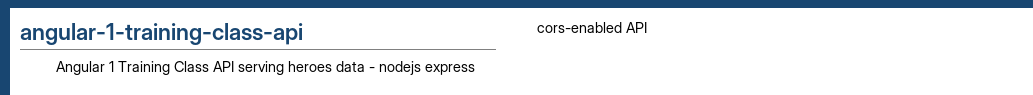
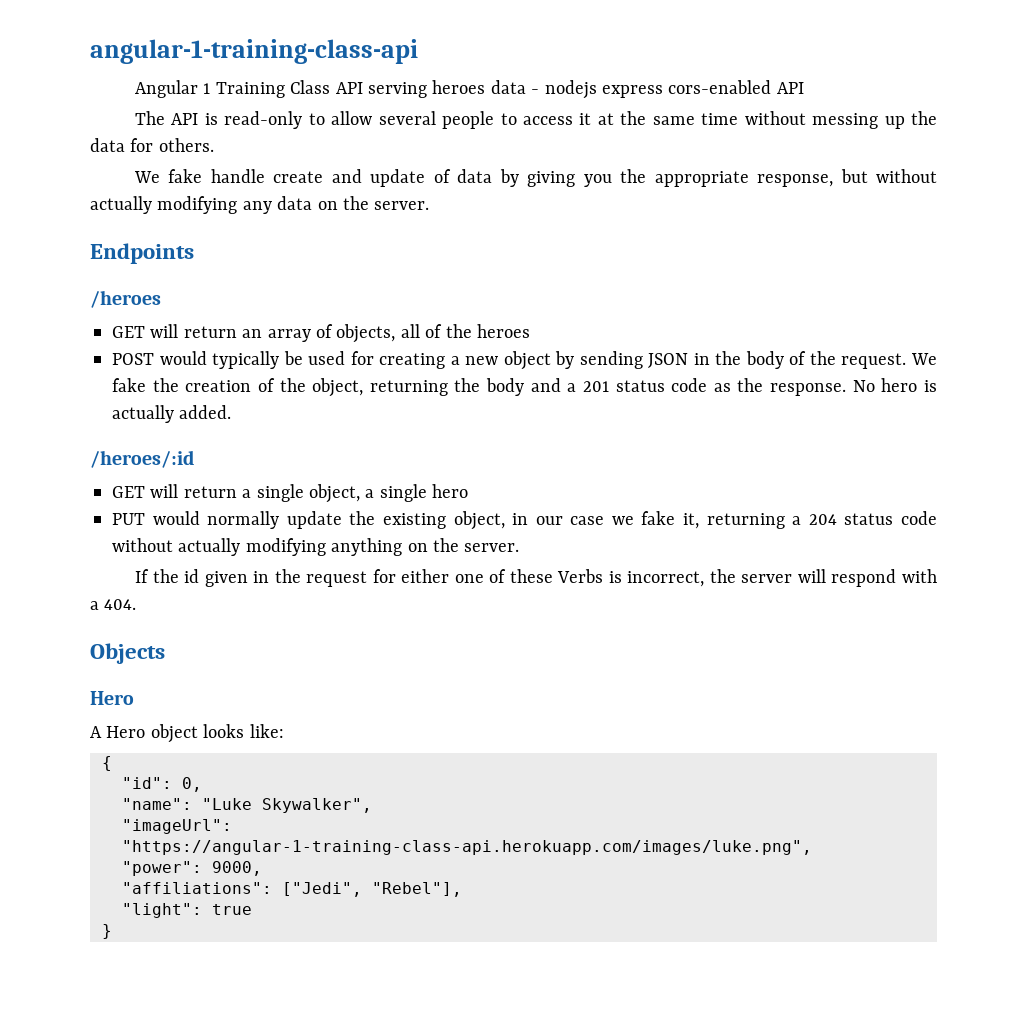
+ The API is read-only to allow several people to access it at the same time without messing up the data for others.
+ We fake handle create and update of data by giving you the appropriate response, but without actually modifying any data on the server.
+ Endpoints
+ /heroes
+ GET will return an array of objects, all of the heroes
+ POST would typically be used for creating a new object by sending JSON in the body of the request. We fake the creation of the object, returning the body and a 201 status code as the response. No hero is actually added.
+ /heroes/:id
+ GET will return a single object, a single hero
+ PUT would normally update the existing object, in our case we fake it, returning a 204 status code without actually modifying anything on the server.
+ If the id given in the request for either one of these Verbs is incorrect, the server will respond with a 404.
+ Objects
+ Hero
+ A Hero object looks like:
+ {
+ "id": 0,
+ "name": "Luke Skywalker",
+ "imageUrl": "https://angular-1-training-class-api.herokuapp.com/images/luke.png",
+ "power": 9000,
+ "affiliations": ["Jedi", "Rebel"],
+ "light": true
+ }

